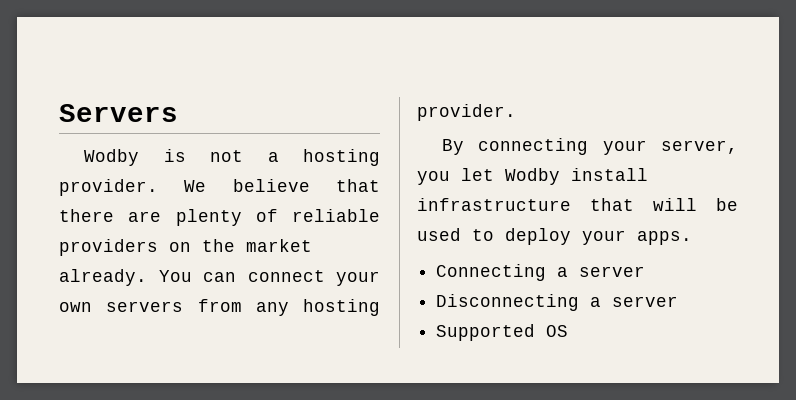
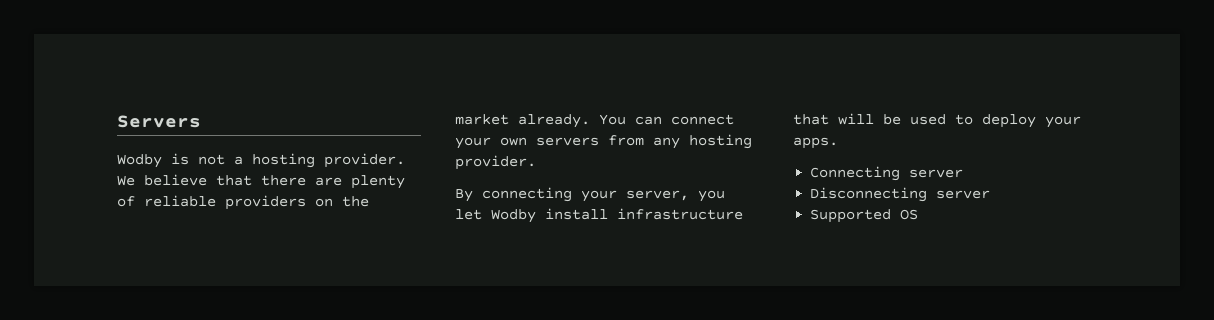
- Connecting a server
+ Connecting server
- Disconnecting a server
+ Disconnecting server

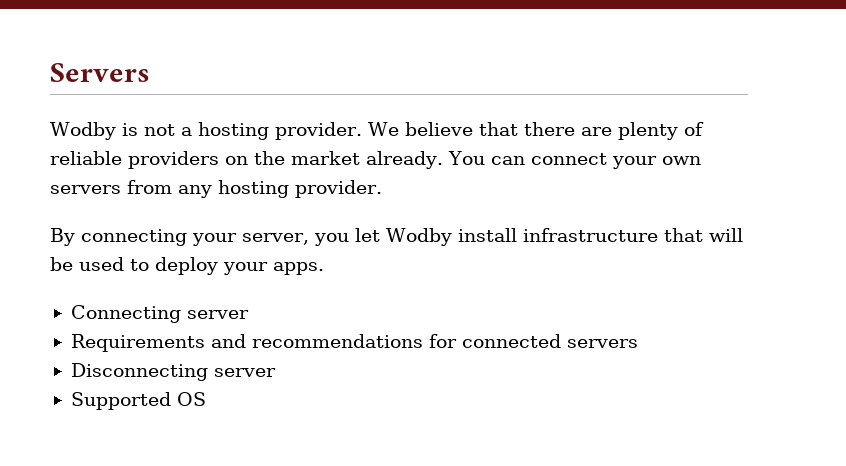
+ Requirements and recommendations for connected servers

